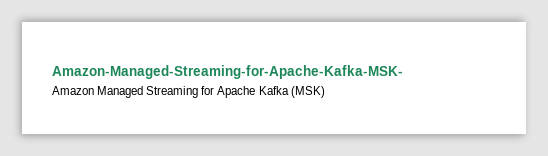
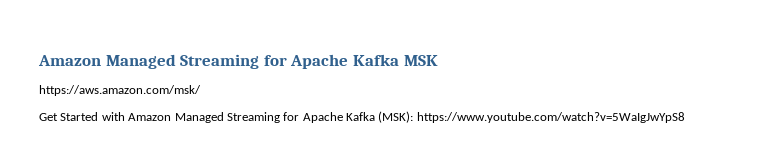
- Amazon-Managed-Streaming-for-Apache-Kafka-MSK-
- Amazon Managed Streaming for Apache Kafka (MSK)
+ Amazon Managed Streaming for Apache Kafka MSK
+ https://aws.amazon.com/msk/
+ Get Started with Amazon Managed Streaming for Apache Kafka (MSK): https://www.youtube.com/watch?v=5WaIgJwYpS8

